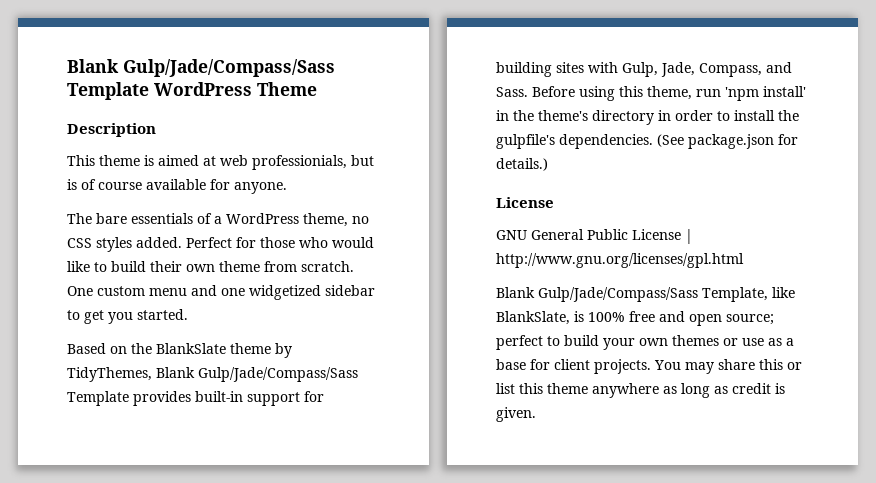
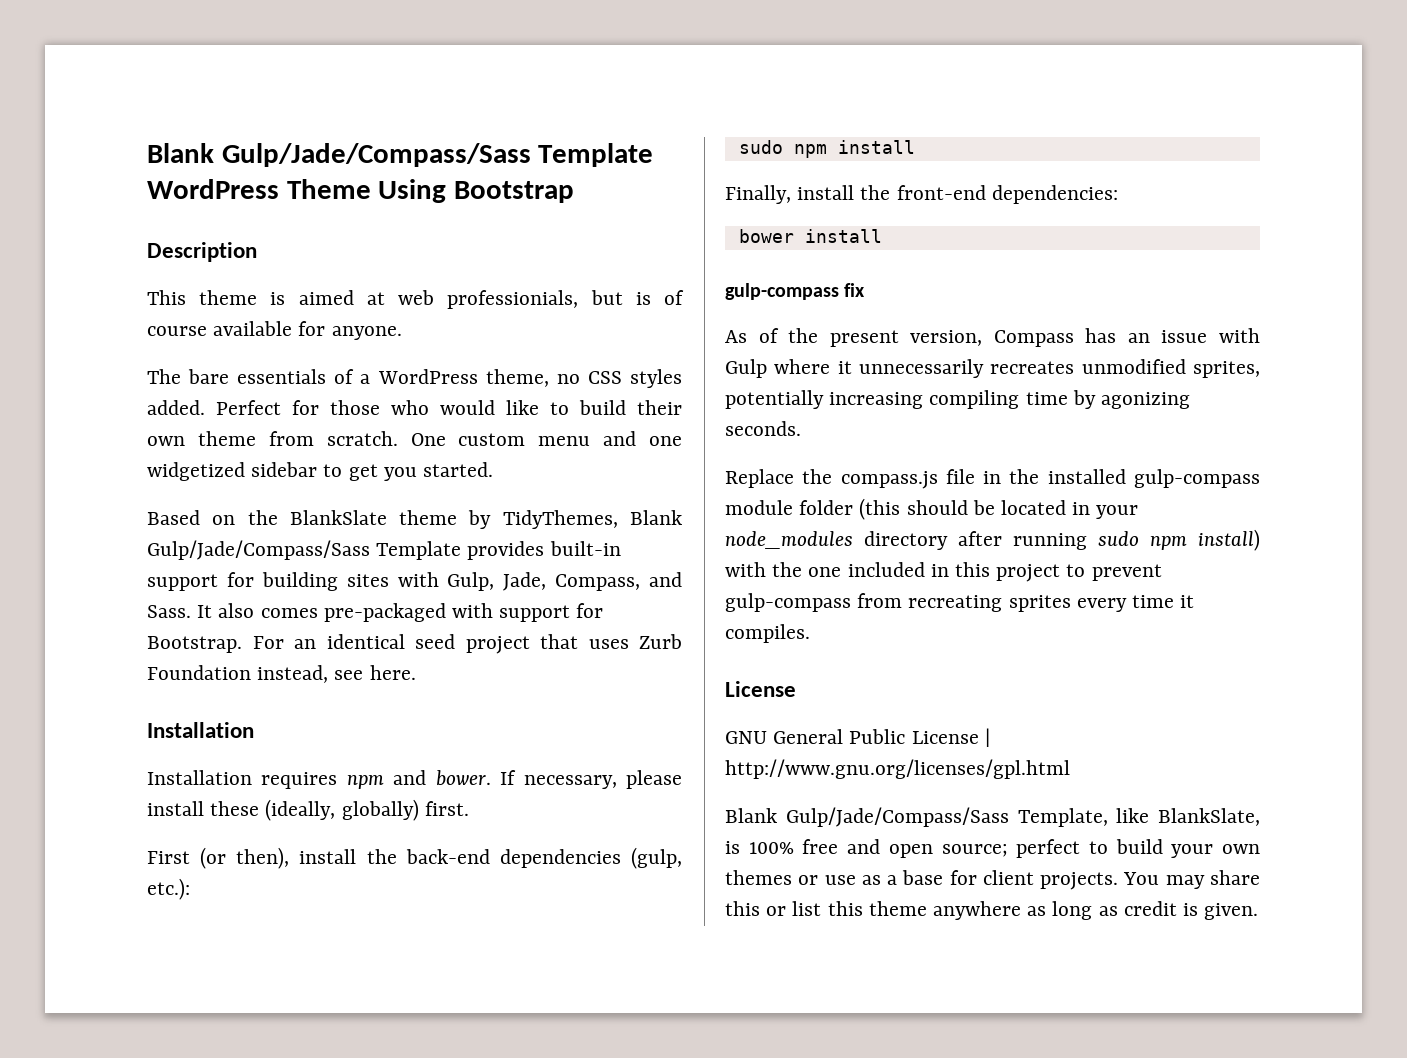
- Blank Gulp/Jade/Compass/Sass Template WordPress Theme
+ Blank Gulp/Jade/Compass/Sass Template WordPress Theme Using Bootstrap
- Before using this theme, run 'npm install' in the theme's directory in order to install the gulpfile's dependencies. (See package.json for details.)
+ It also comes pre-packaged with support for Bootstrap. For an identical seed project that uses Zurb Foundation instead, see here.
+ Installation
+ Installation requires npm and bower. If necessary, please install these (ideally, globally) first.
+ First (or then), install the back-end dependencies (gulp, etc.):
+ sudo npm install
+ Finally, install the front-end dependencies:
+ bower install
+ gulp-compass fix
+ As of the present version, Compass has an issue with Gulp where it unnecessarily recreates unmodified sprites, potentially increasing compiling time by agonizing seconds.
+ Replace the compass.js file in the installed gulp-compass module folder (this should be located in your node_modules directory after running sudo npm install) with the one included in this project to prevent gulp-compass from recreating sprites every time it compiles.

